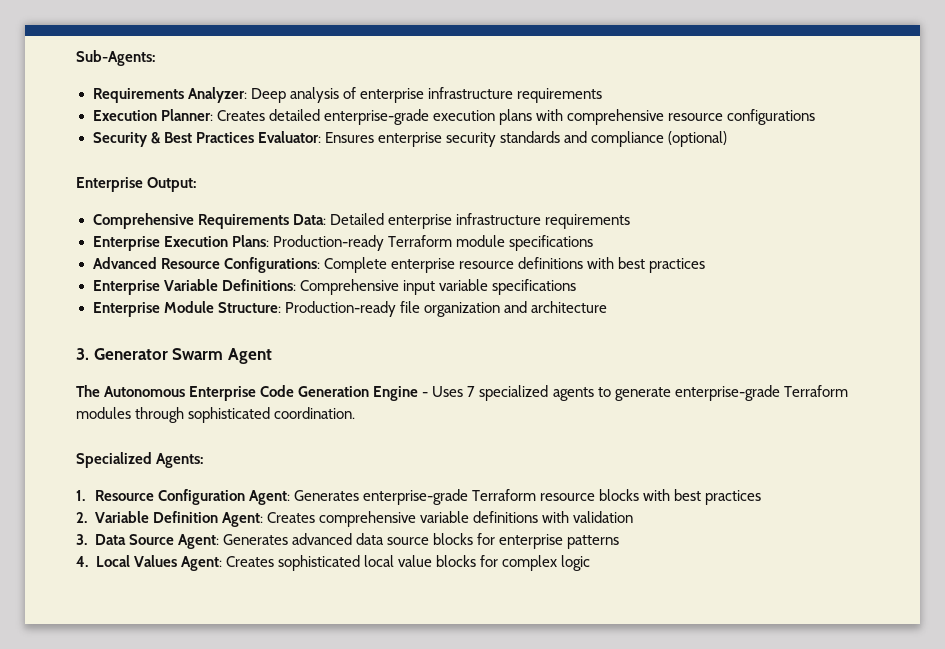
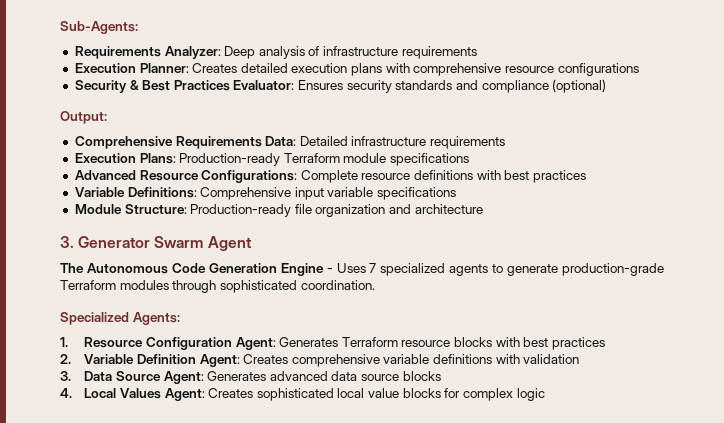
- Requirements Analyzer: Deep analysis of enterprise infrastructure requirements
+ Requirements Analyzer: Deep analysis of infrastructure requirements
- Execution Planner: Creates detailed enterprise-grade execution plans with comprehensive resource configurations
+ Execution Planner: Creates detailed execution plans with comprehensive resource configurations
- Security & Best Practices Evaluator: Ensures enterprise security standards and compliance (optional)
+ Security & Best Practices Evaluator: Ensures security standards and compliance (optional)
- Enterprise Output:
+ Output:
- Comprehensive Requirements Data: Detailed enterprise infrastructure requirements
- Enterprise Execution Plans: Production-ready Terraform module specifications
+ Comprehensive Requirements Data: Detailed infrastructure requirements
+ Execution Plans: Production-ready Terraform module specifications
- Advanced Resource Configurations: Complete enterprise resource definitions with best practices
+ Advanced Resource Configurations: Complete resource definitions with best practices
- Enterprise Variable Definitions: Comprehensive input variable specifications
+ Variable Definitions: Comprehensive input variable specifications
- Enterprise Module Structure: Production-ready file organization and architecture
+ Module Structure: Production-ready file organization and architecture
- The Autonomous Enterprise Code Generation Engine - Uses 7 specialized agents to generate enterprise-grade Terraform modules through sophisticated coordination.
+ The Autonomous Code Generation Engine - Uses 7 specialized agents to generate production-grade Terraform modules through sophisticated coordination.
- 1. Resource Configuration Agent: Generates enterprise-grade Terraform resource blocks with best practices
+ 1. Resource Configuration Agent: Generates Terraform resource blocks with best practices
- 3. Data Source Agent: Generates advanced data source blocks for enterprise patterns
+ 3. Data Source Agent: Generates advanced data source blocks

